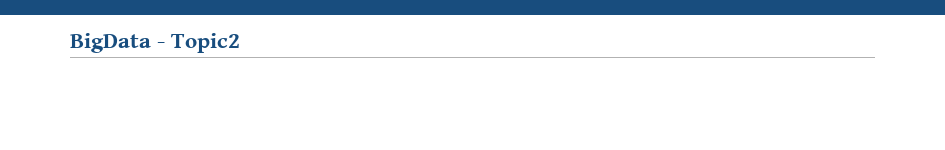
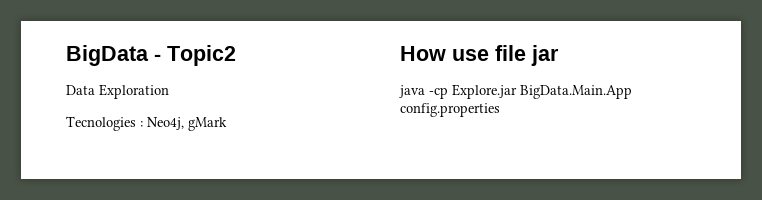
+ Data Exploration
+ Tecnologies : Neo4j, gMark
+ How use file jar
+ java -cp Explore.jar BigData.Main.App config.properties

